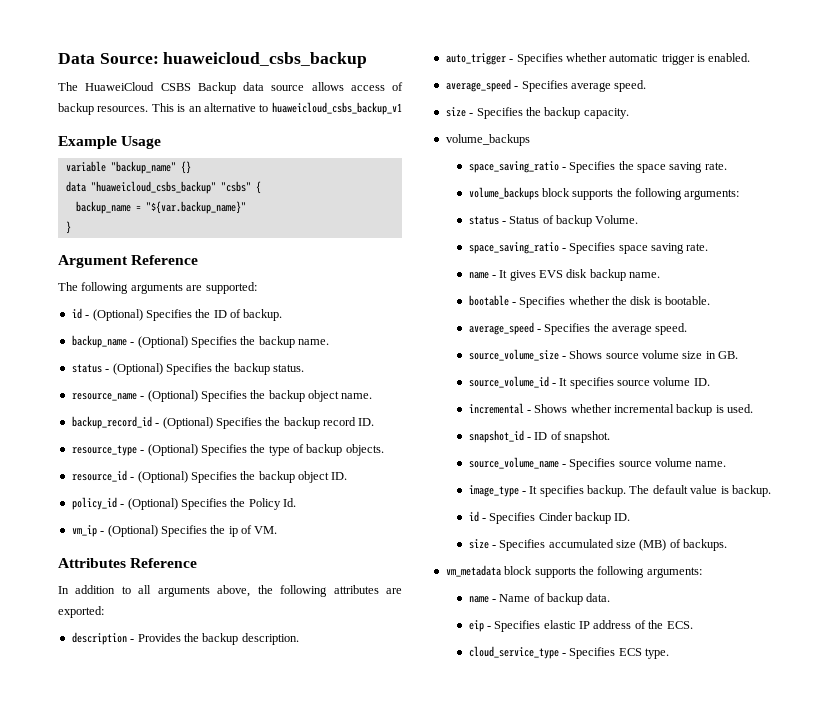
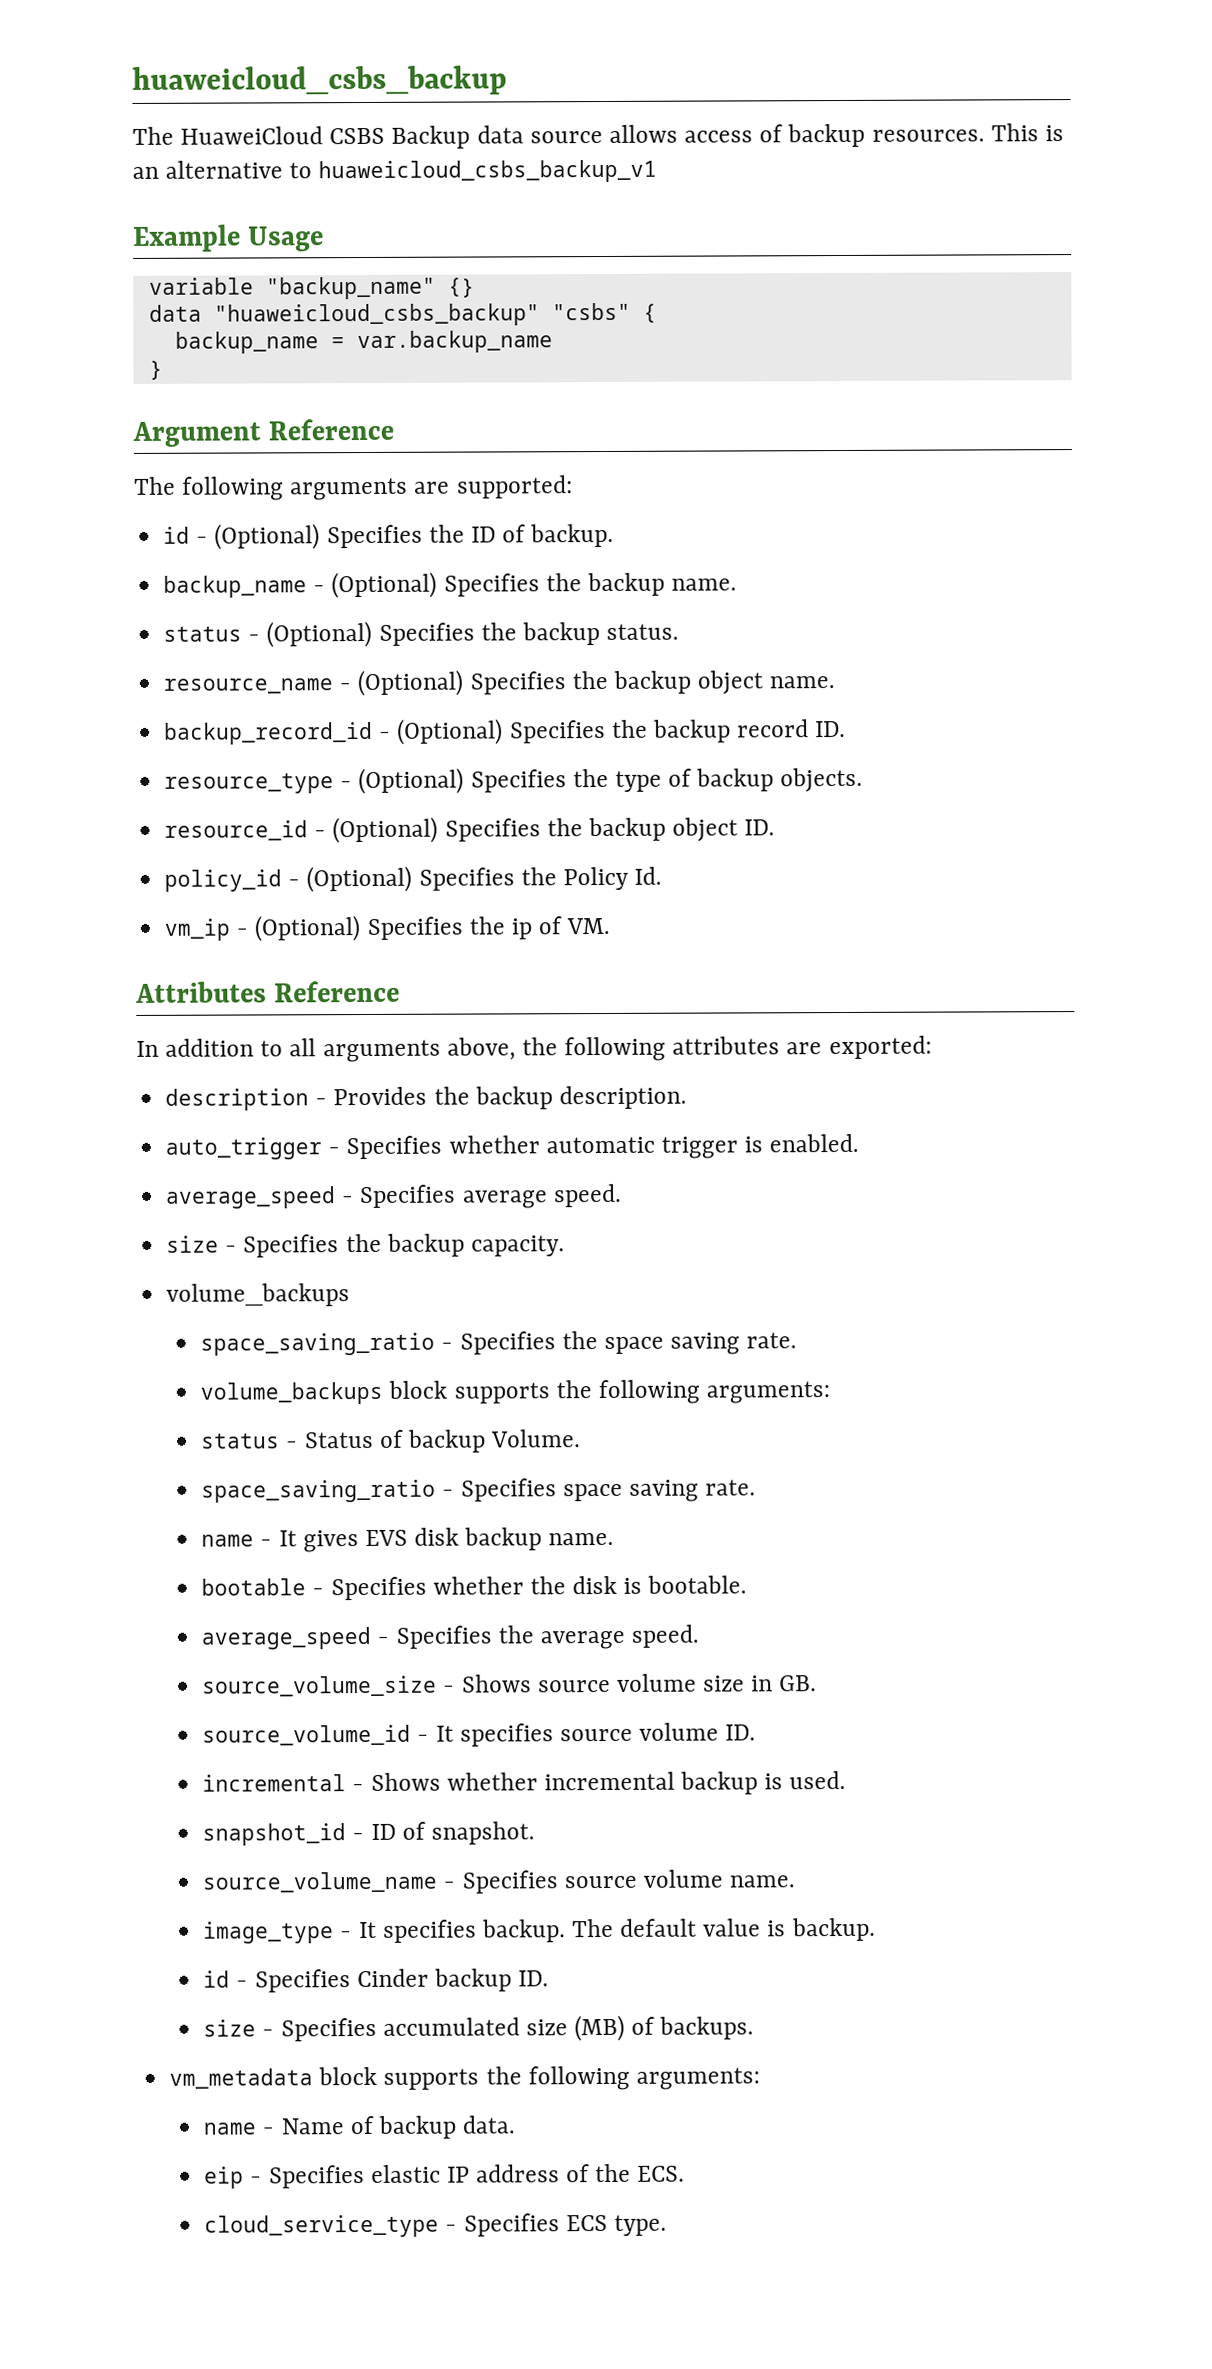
- Data Source: huaweicloud_csbs_backup
+ huaweicloud_csbs_backup
- backup_name = "${var.backup_name}"
+ backup_name = var.backup_name

